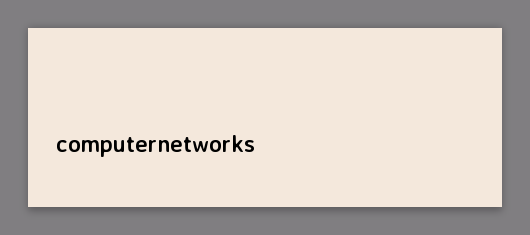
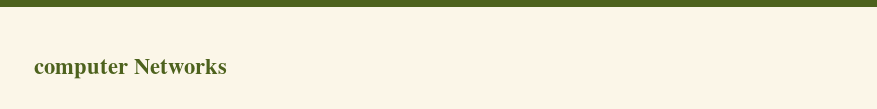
- computernetworks
+ computer Networks

